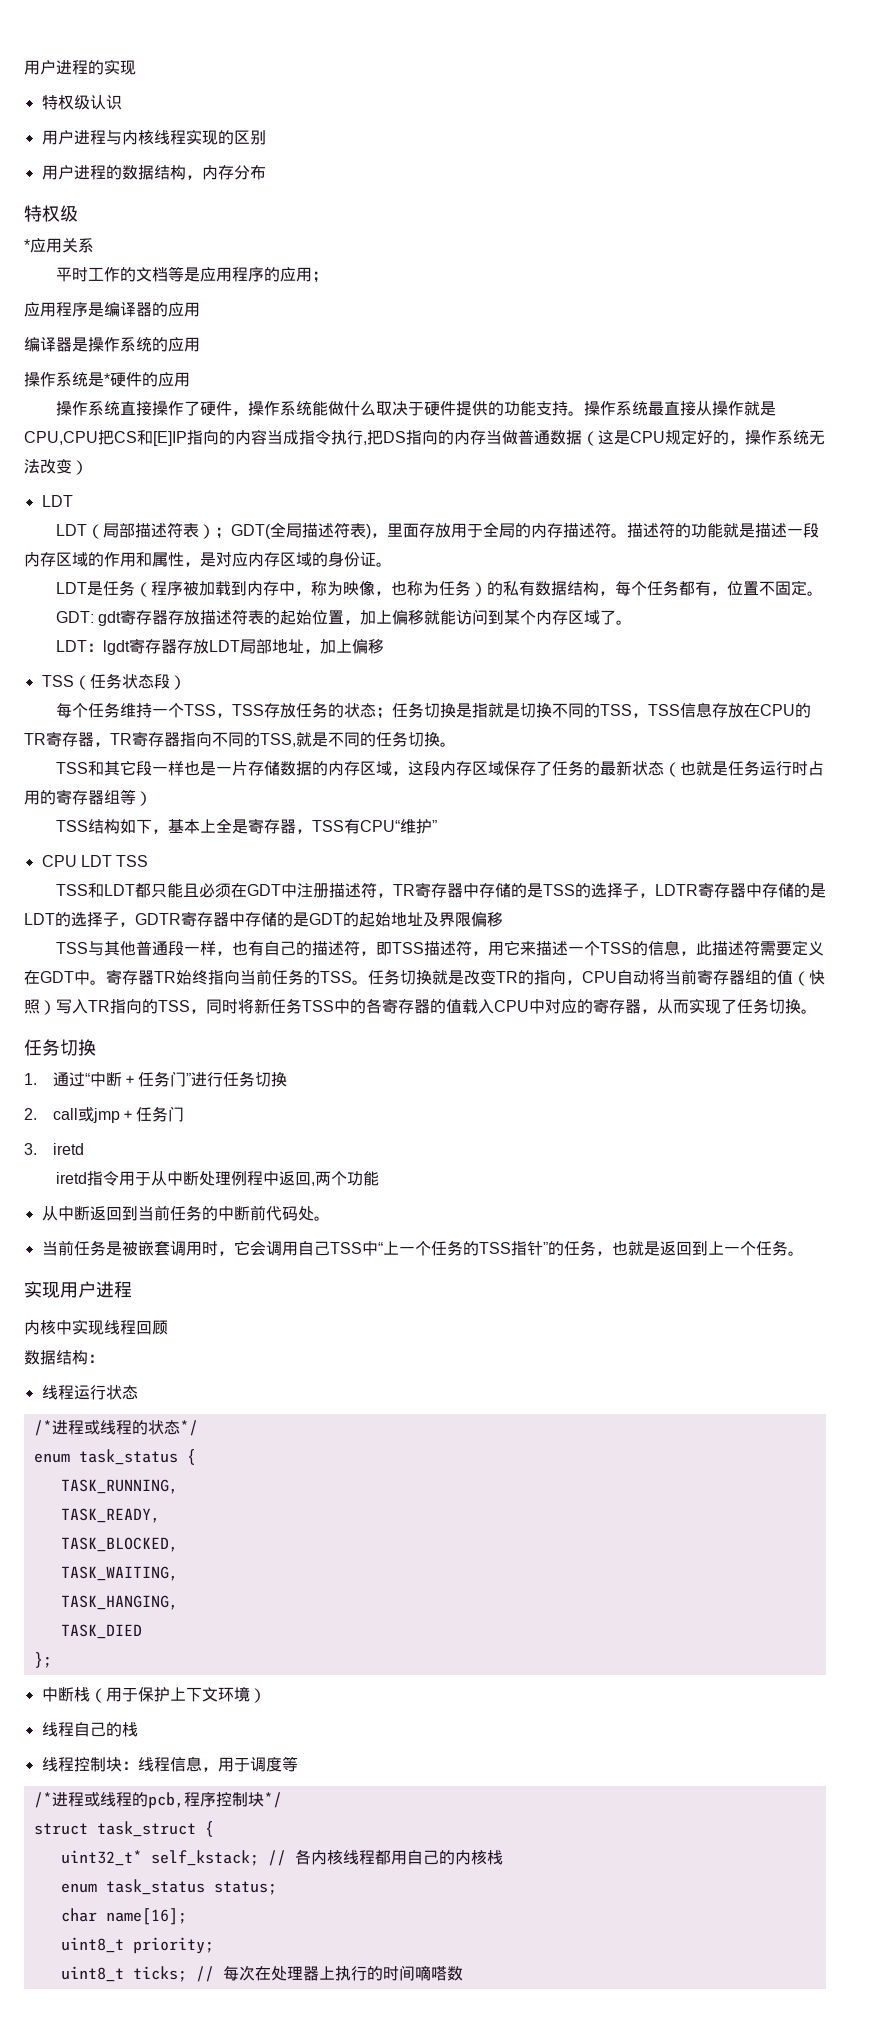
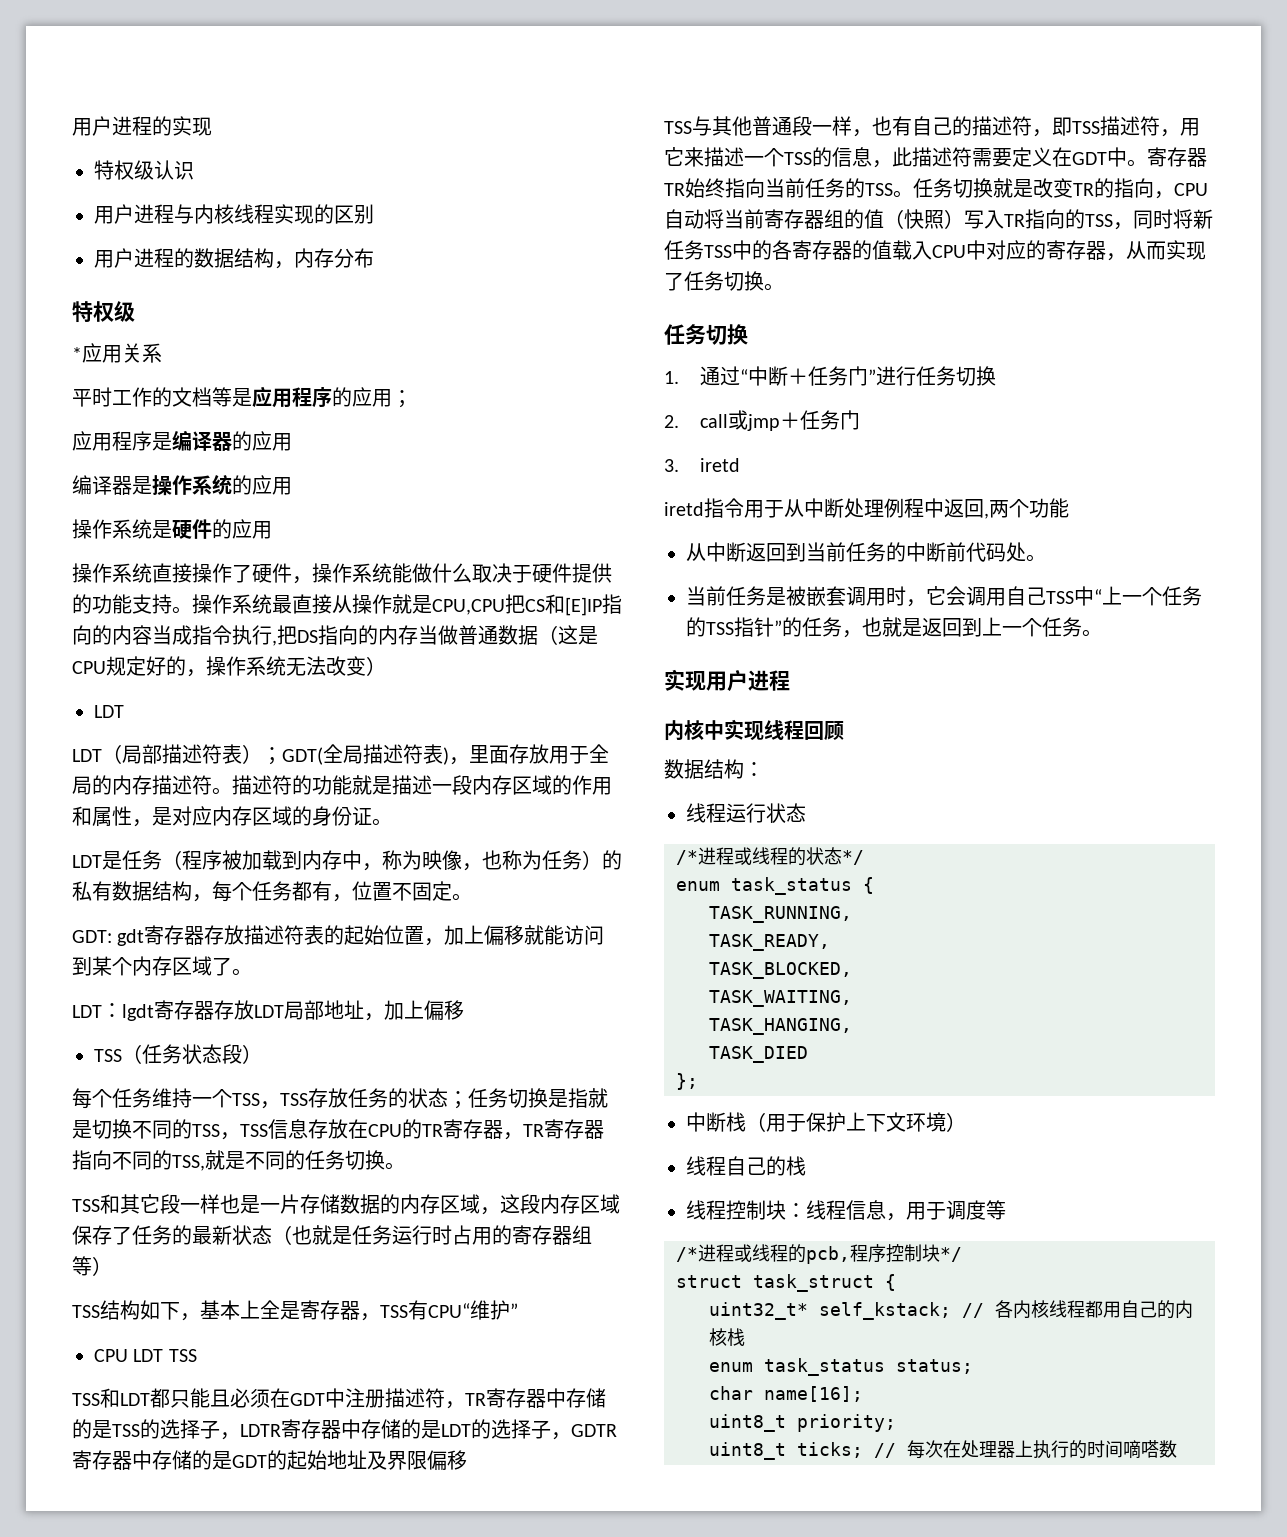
- 操作系统是*硬件的应用
+ 操作系统是硬件的应用

